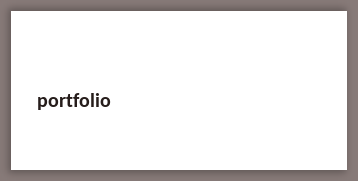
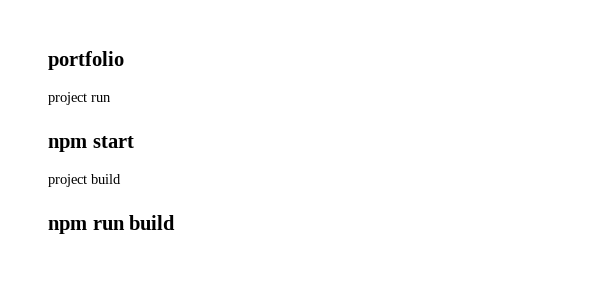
+ project run
+ npm start
+ project build
+ npm run build

